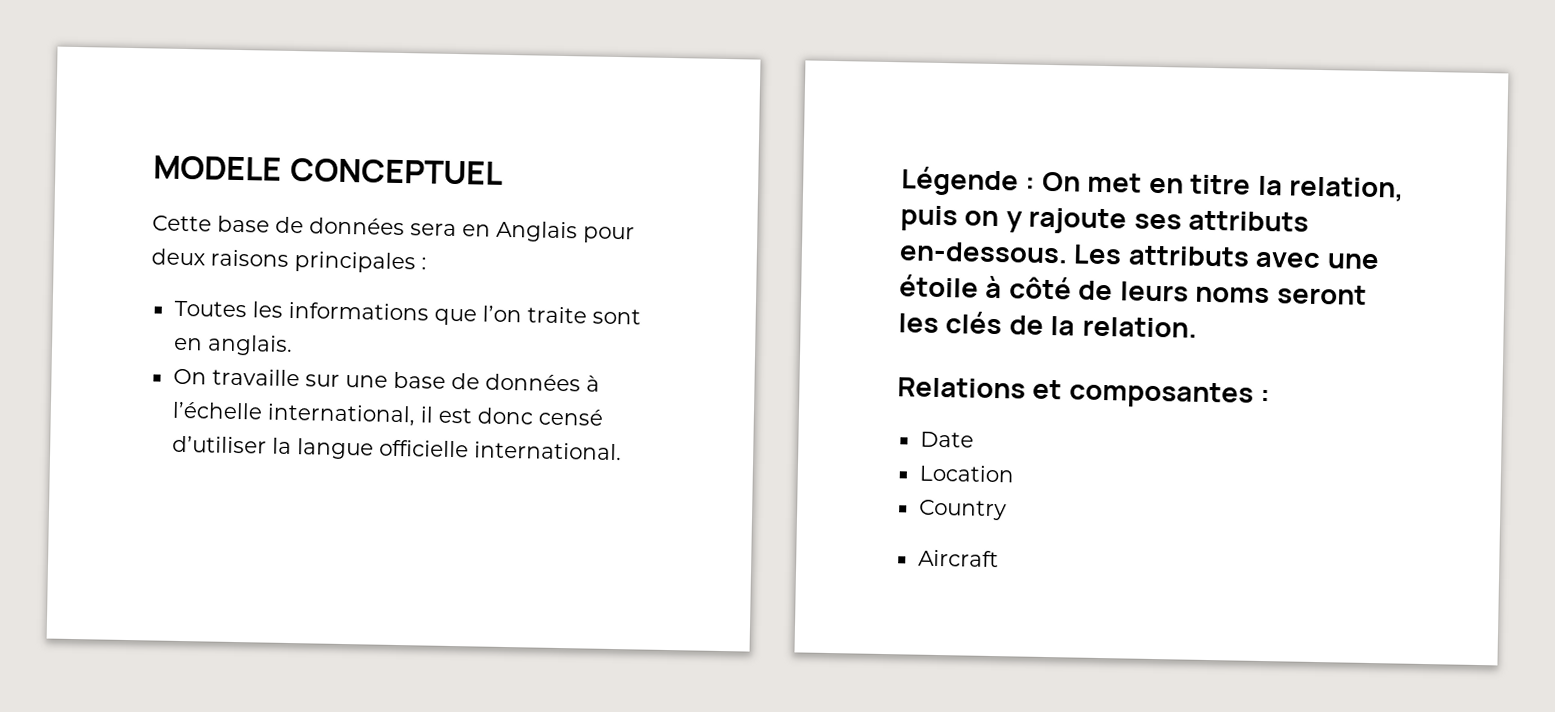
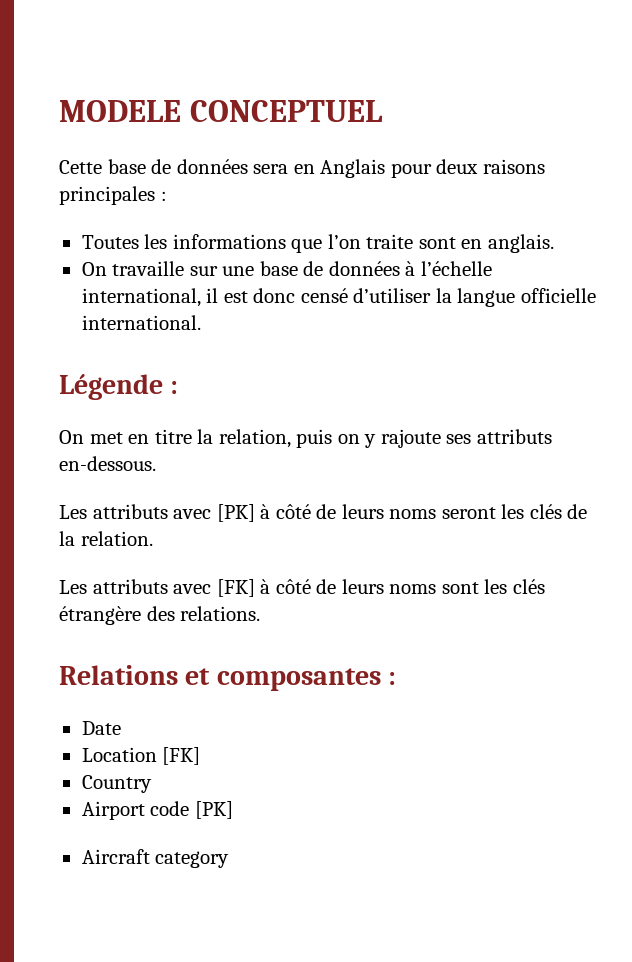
- Légende : On met en titre la relation, puis on y rajoute ses attributs en-dessous. Les attributs avec une étoile à côté de leurs noms seront les clés de la relation.
+ Légende :
+ On met en titre la relation, puis on y rajoute ses attributs en-dessous.
+ Les attributs avec [PK] à côté de leurs noms seront les clés de la relation.
+ Les attributs avec [FK] à côté de leurs noms sont les clés étrangère des relations.
- Location
+ Location [FK]
+ Airport code [PK]
- Aircraft
+ Aircraft category

